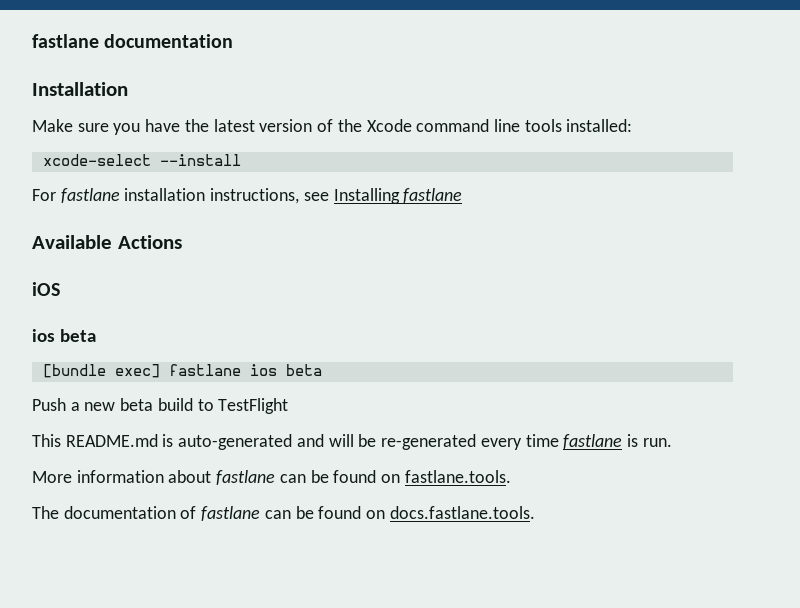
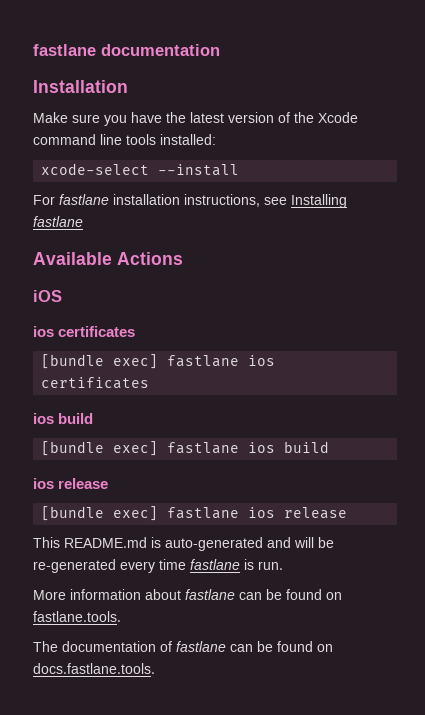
  iOS
- ios beta
- [bundle exec] fastlane ios beta
- Push a new beta build to TestFlight
+ ios certificates
+ [bundle exec] fastlane ios certificates
+ ios build
+ [bundle exec] fastlane ios build
+ ios release
+ [bundle exec] fastlane ios release

